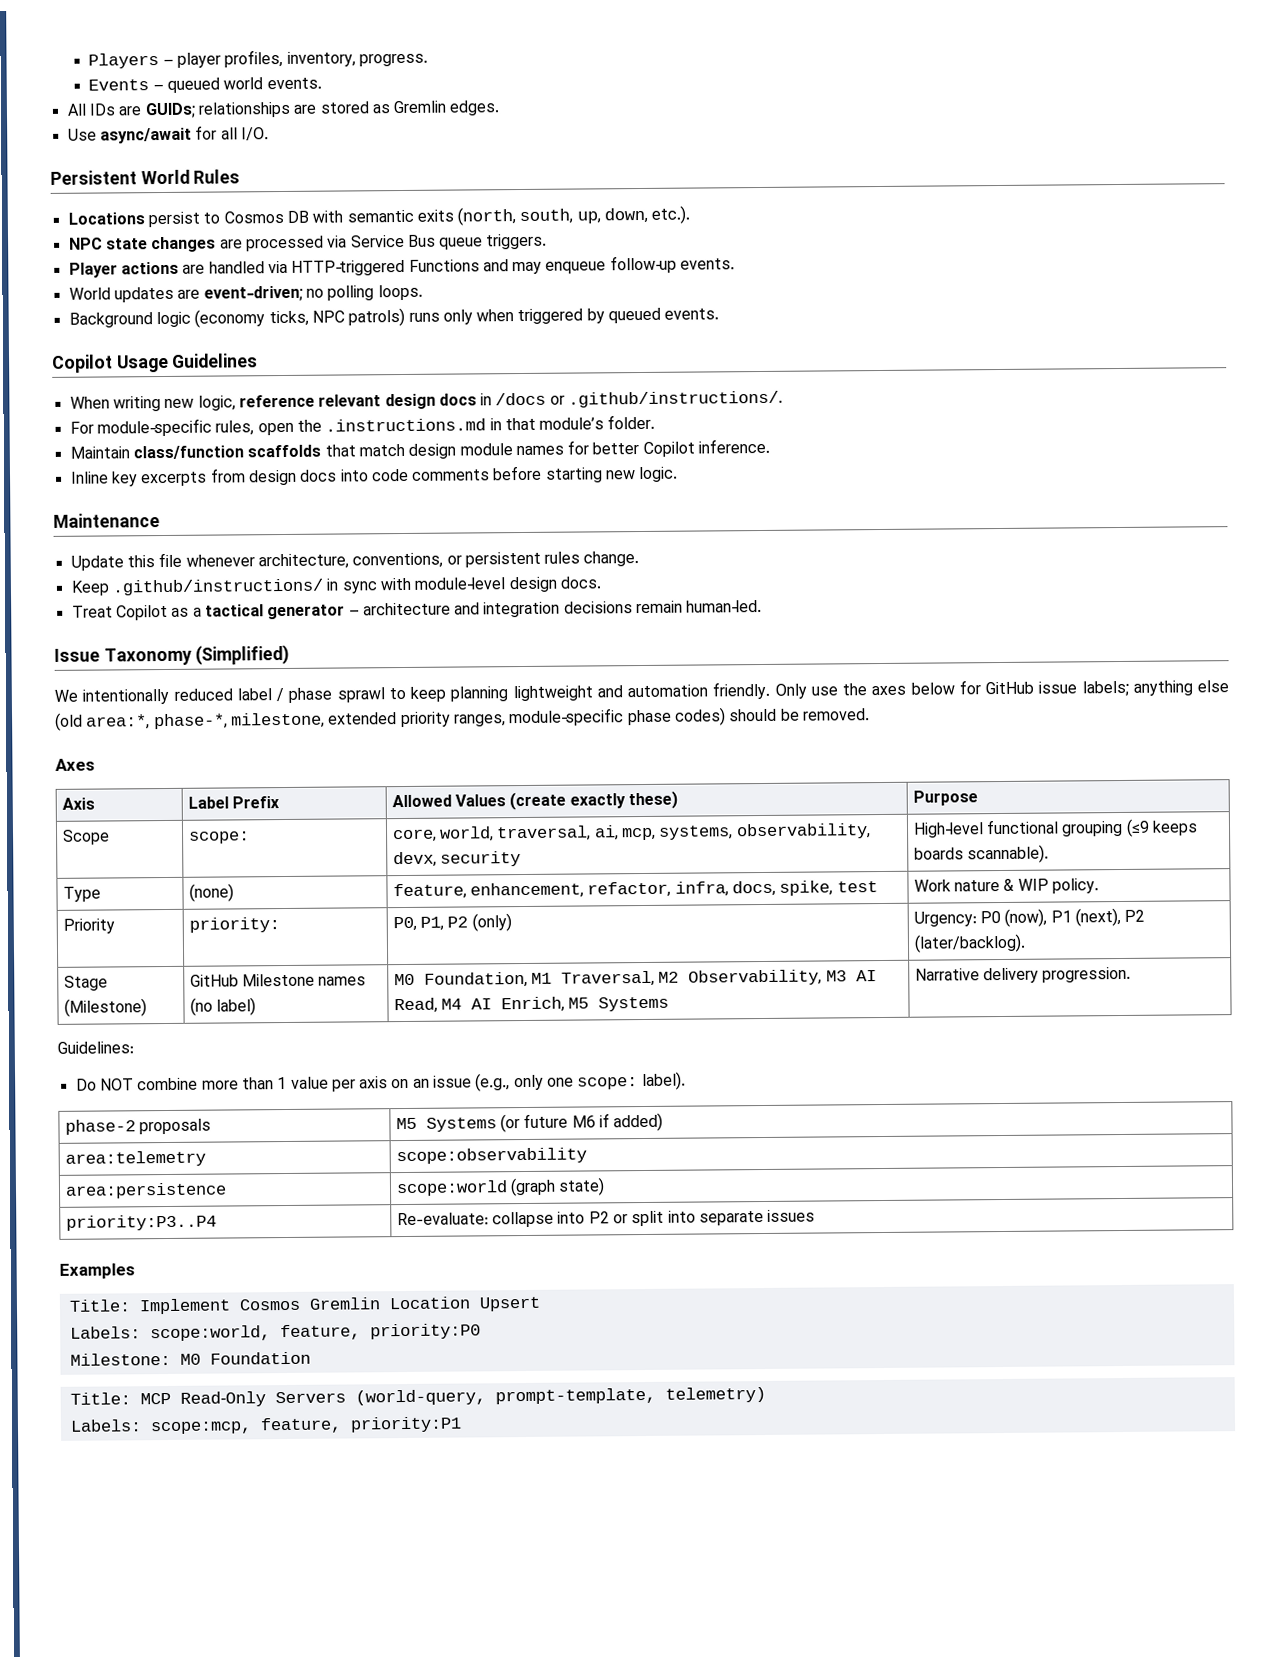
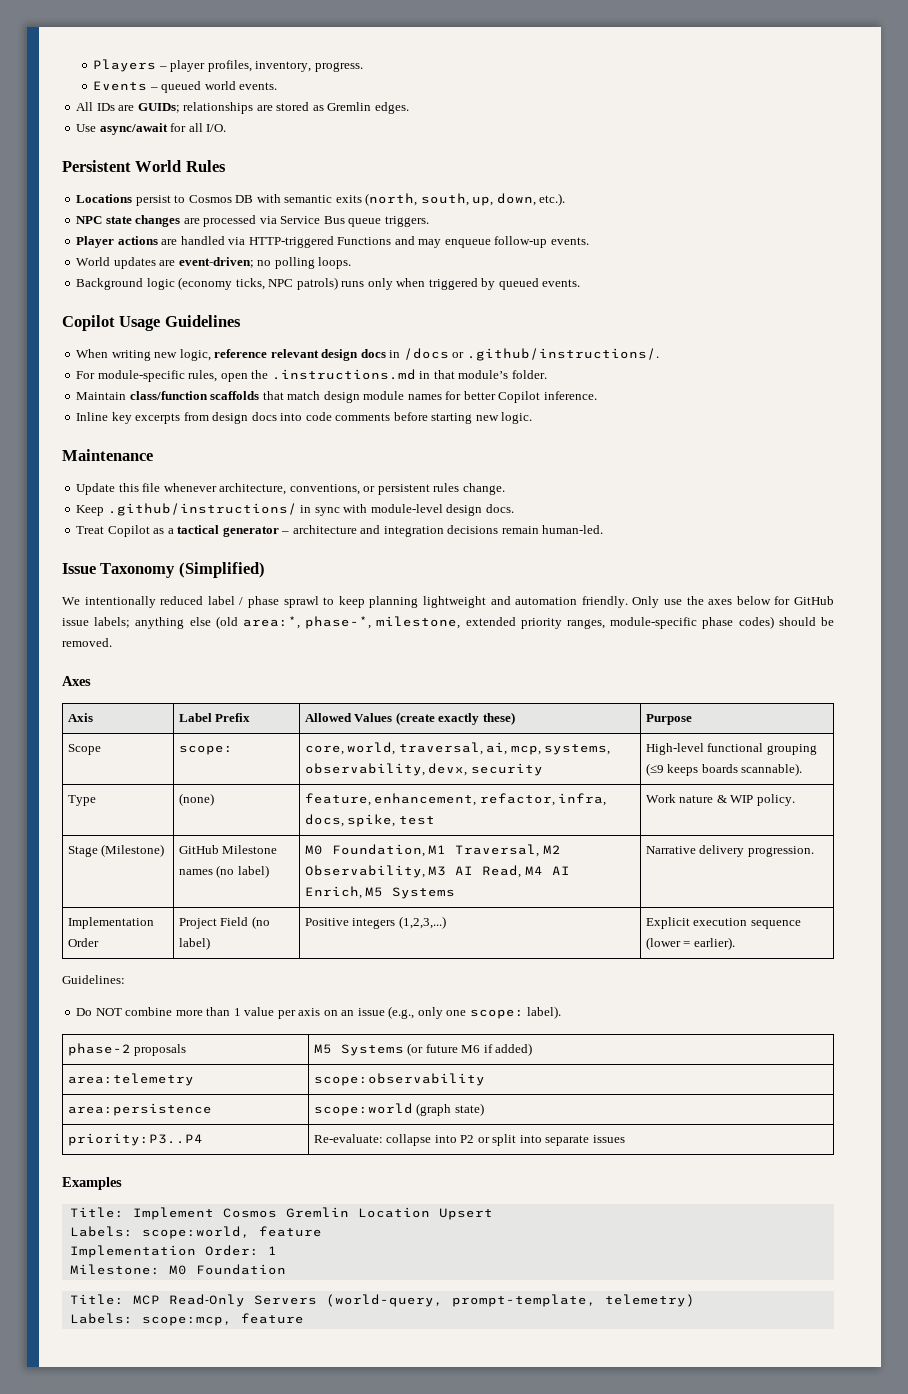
- Priority | priority: | P0, P1, P2 (only) | Urgency: P0 (now), P1 (next), P2 (later/backlog).
+ Implementation Order | Project Field (no label) | Positive integers (1,2,3,...) | Explicit execution sequence (lower = earlier).
- Labels: scope:world, feature, priority:P0
+ Labels: scope:world, feature
+ Implementation Order: 1
- Labels: scope:mcp, feature, priority:P1
+ Labels: scope:mcp, feature

